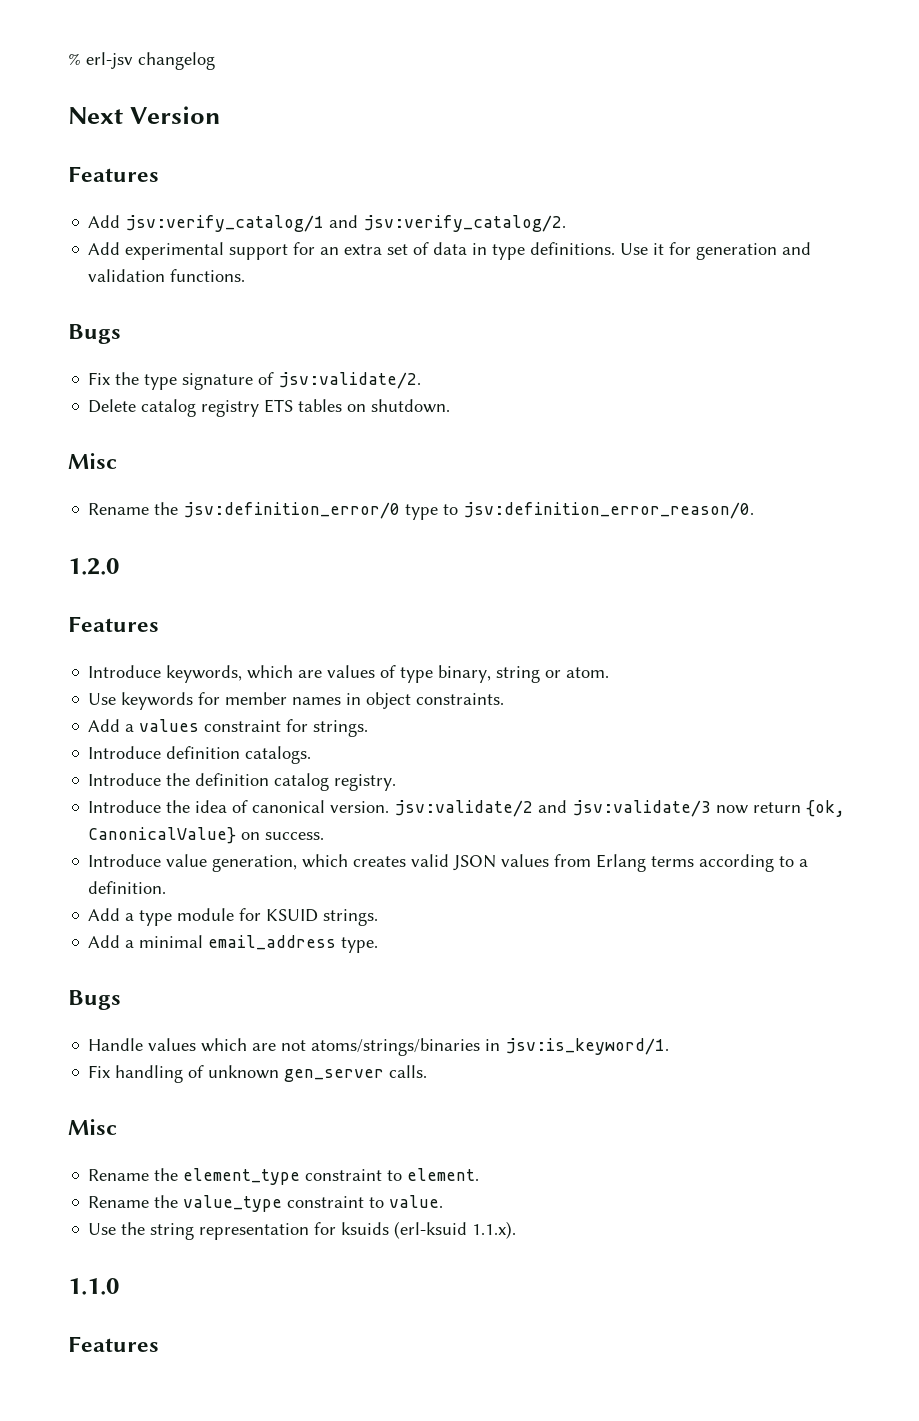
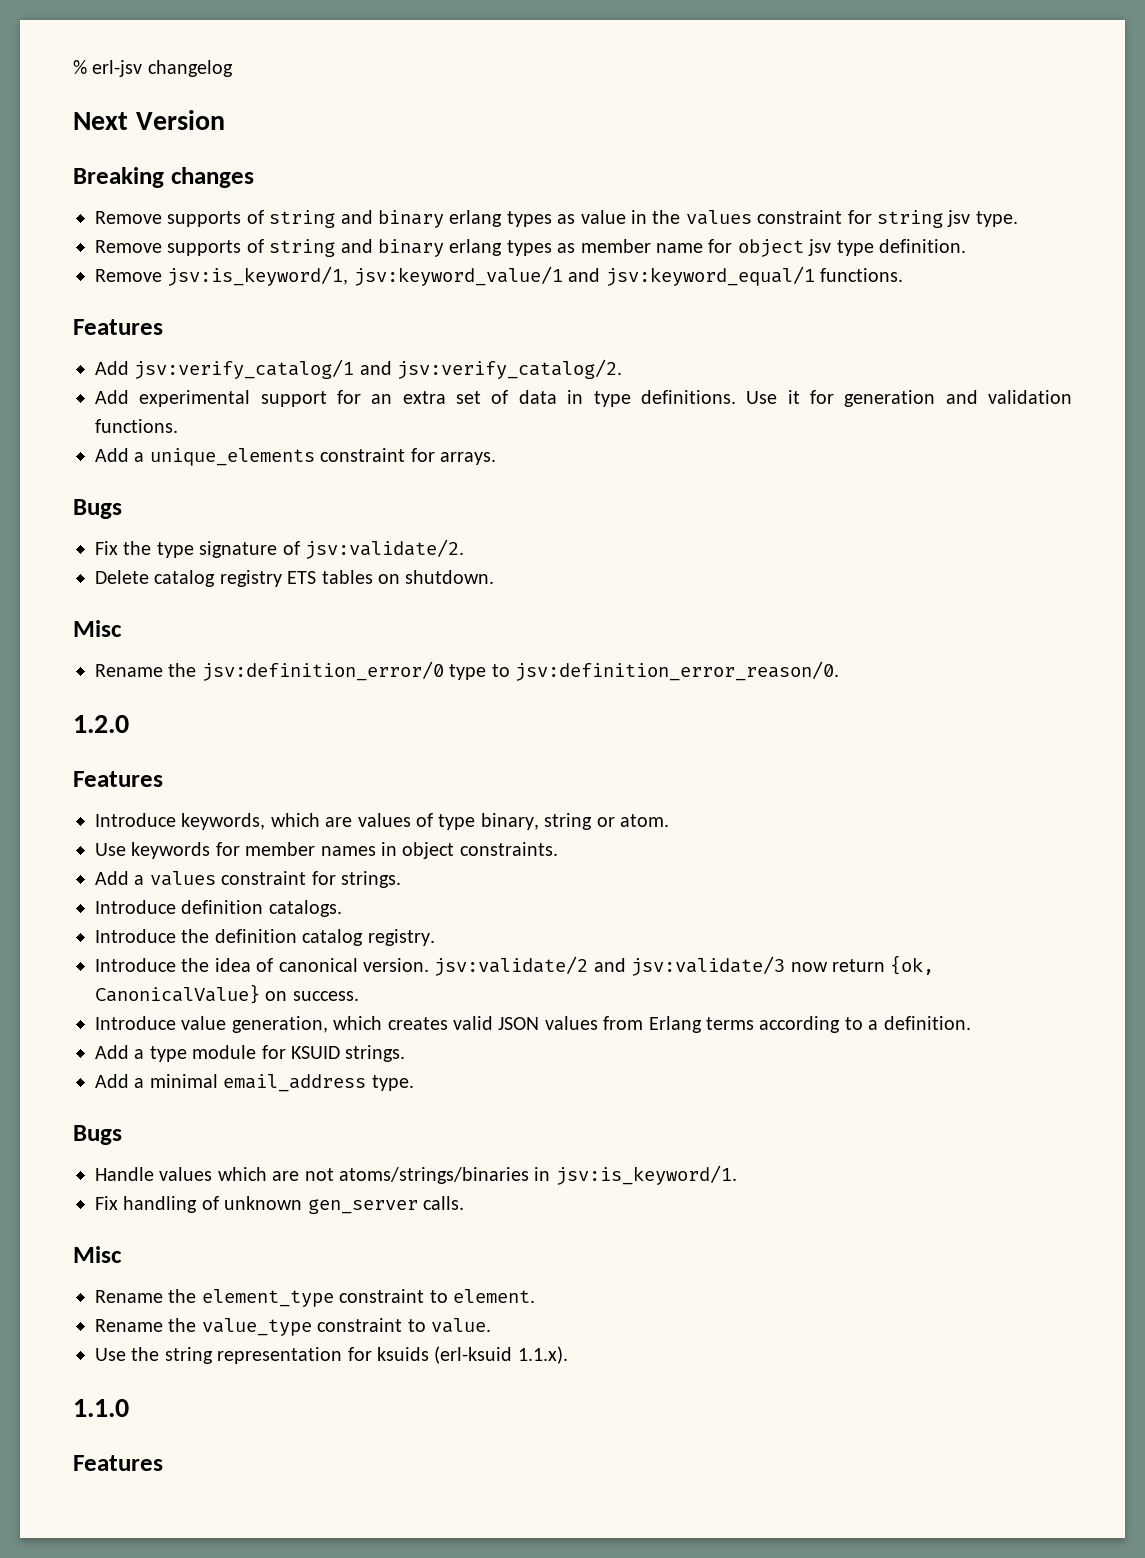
+ Breaking changes
+ Remove supports of string and binary erlang types as value in the values constraint for string jsv type.
+ Remove supports of string and binary erlang types as member name for object jsv type definition.
+ Remove jsv:is_keyword/1, jsv:keyword_value/1 and jsv:keyword_equal/1 functions.
+ Add a unique_elements constraint for arrays.

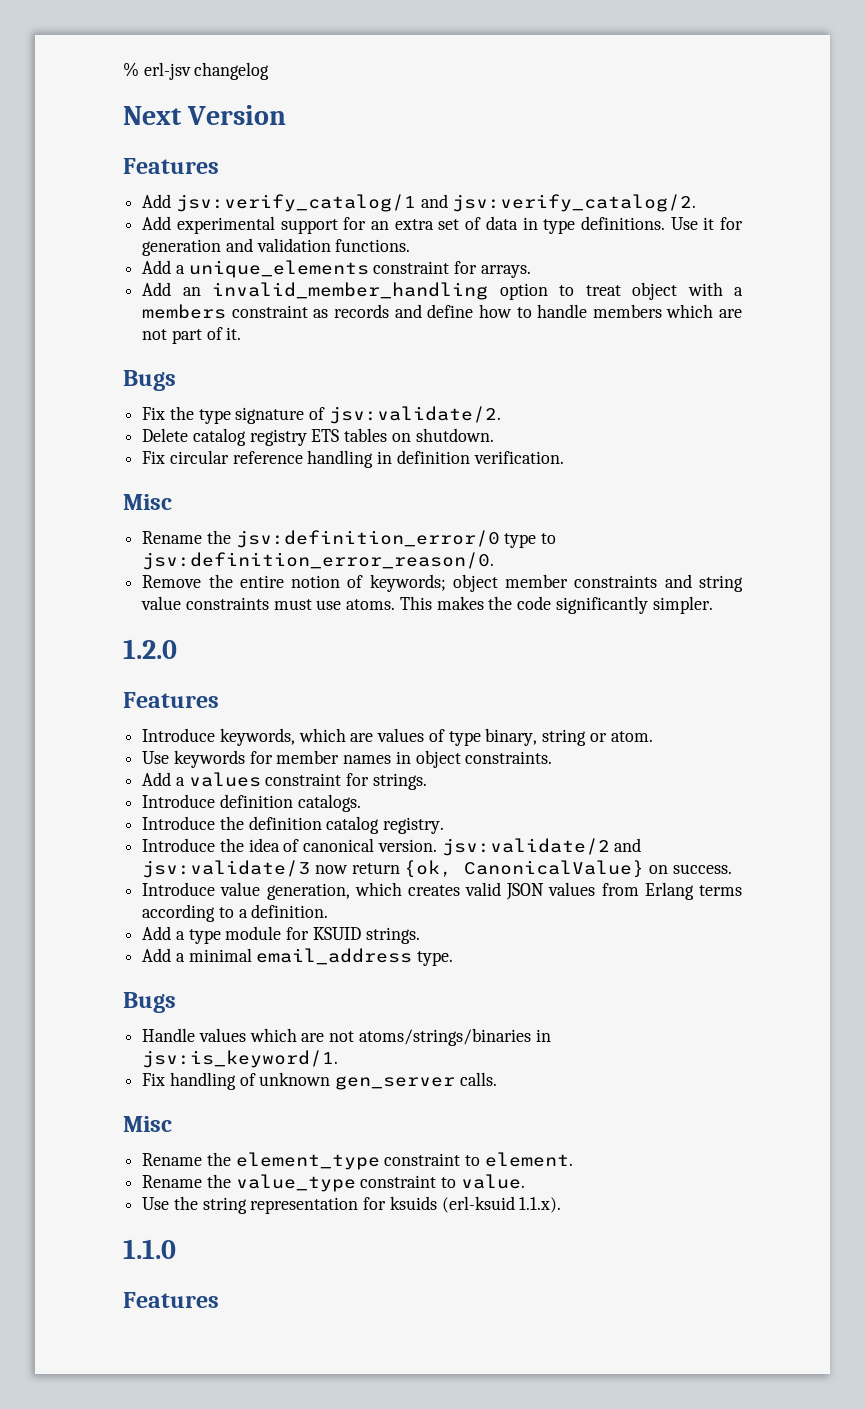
- Breaking changes
- Remove supports of string and binary erlang types as value in the values constraint for string jsv type.
- Remove supports of string and binary erlang types as member name for object jsv type definition.
- Remove jsv:is_keyword/1, jsv:keyword_value/1 and jsv:keyword_equal/1 functions.
+ Add an invalid_member_handling option to treat object with a members constraint as records and define how to handle members which are not part of it.
+ Fix circular reference handling in definition verification.
+ Remove the entire notion of keywords; object member constraints and string value constraints must use atoms. This makes the code significantly simpler.

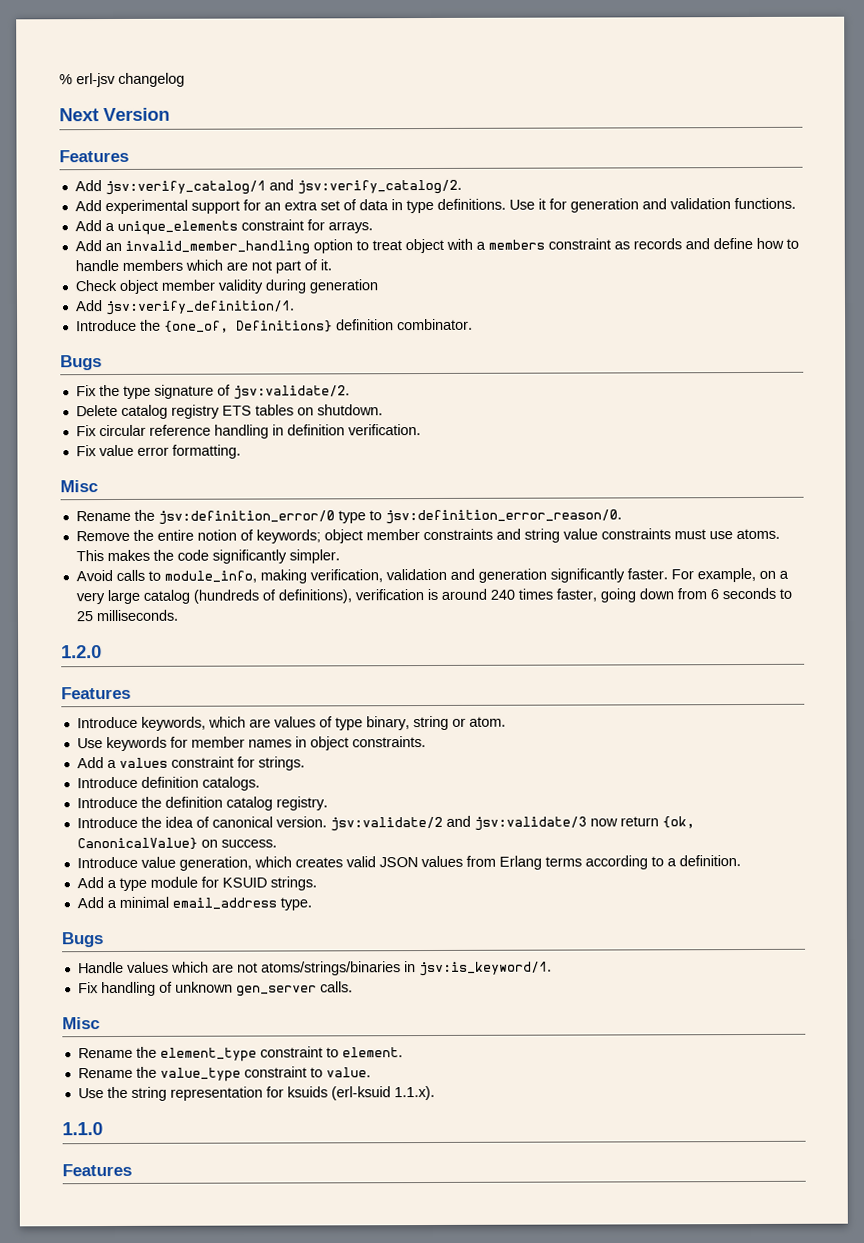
+ Check object member validity during generation
+ Add jsv:verify_definition/1.
+ Introduce the {one_of, Definitions} definition combinator.
+ Fix value error formatting.
+ Avoid calls to module_info, making verification, validation and generation significantly faster. For example, on a very large catalog (hundreds of definitions), verification is around 240 times faster, going down from 6 seconds to 25 milliseconds.

